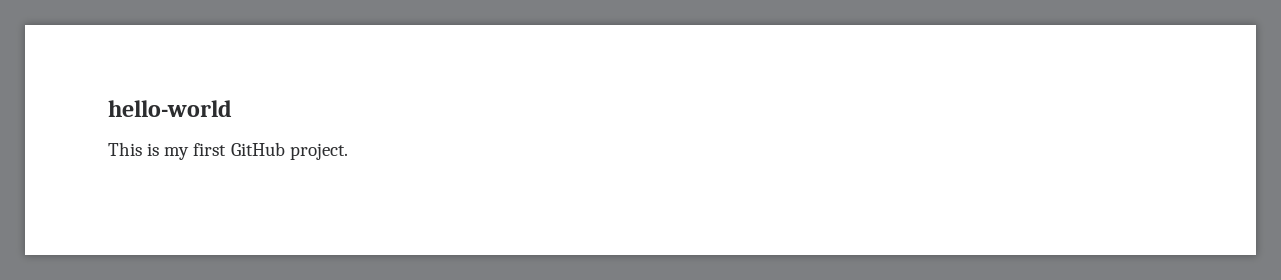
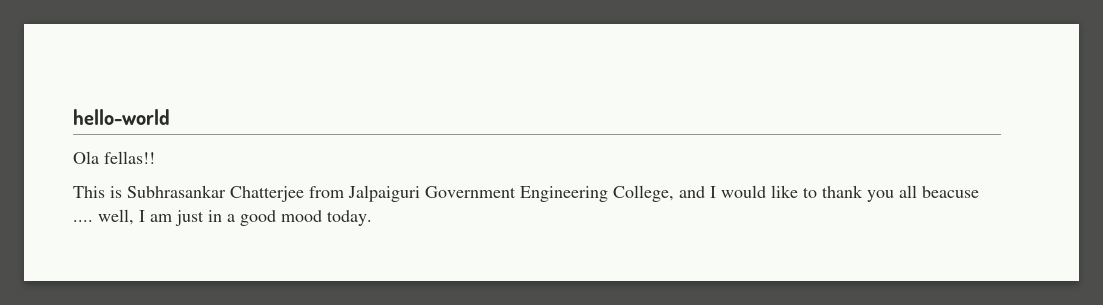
+ Ola fellas!!
- This is my first GitHub project.
+ This is Subhrasankar Chatterjee from Jalpaiguri Government Engineering College, and I would like to thank you all beacuse .... well, I am just in a good mood today.

